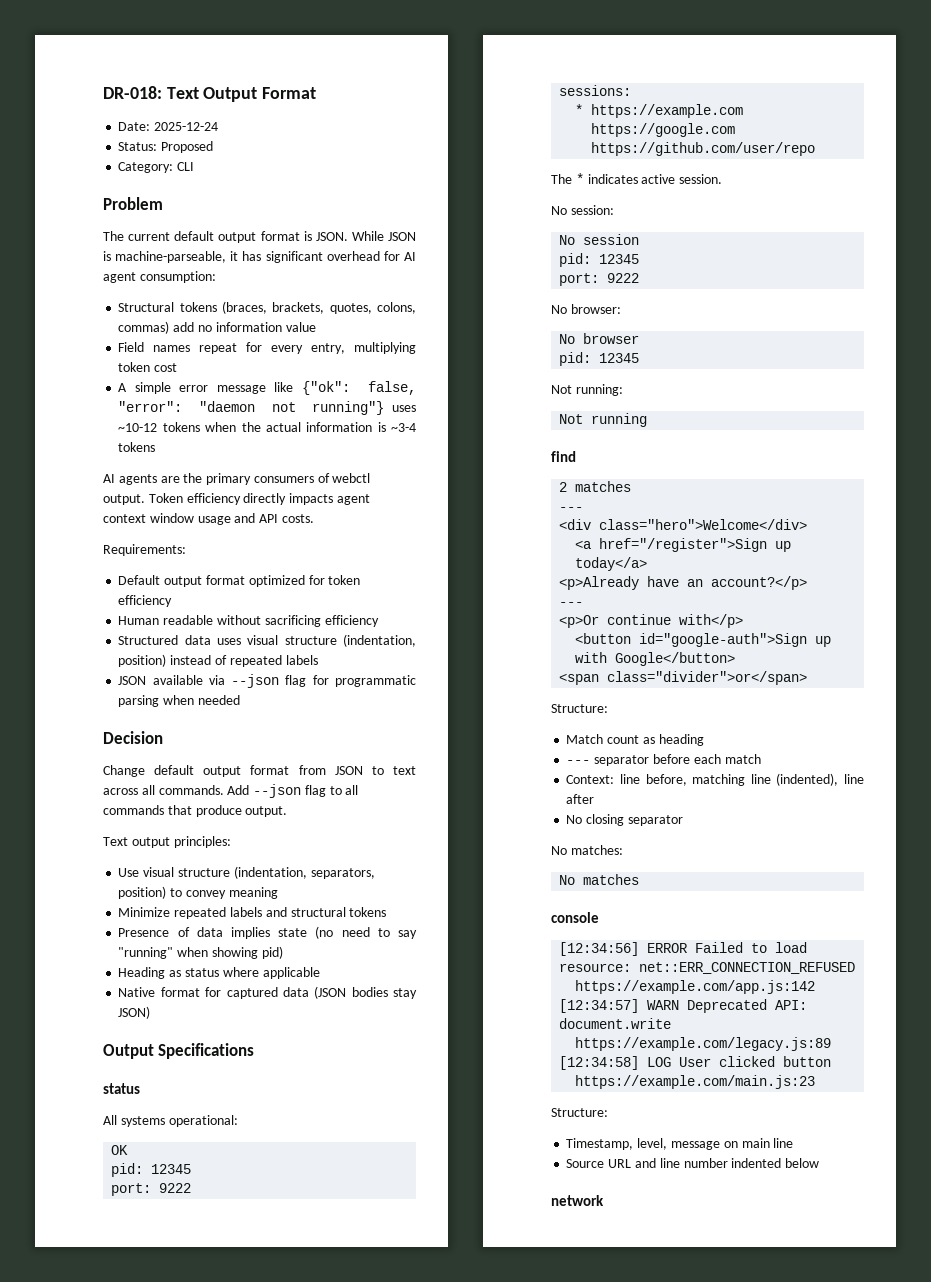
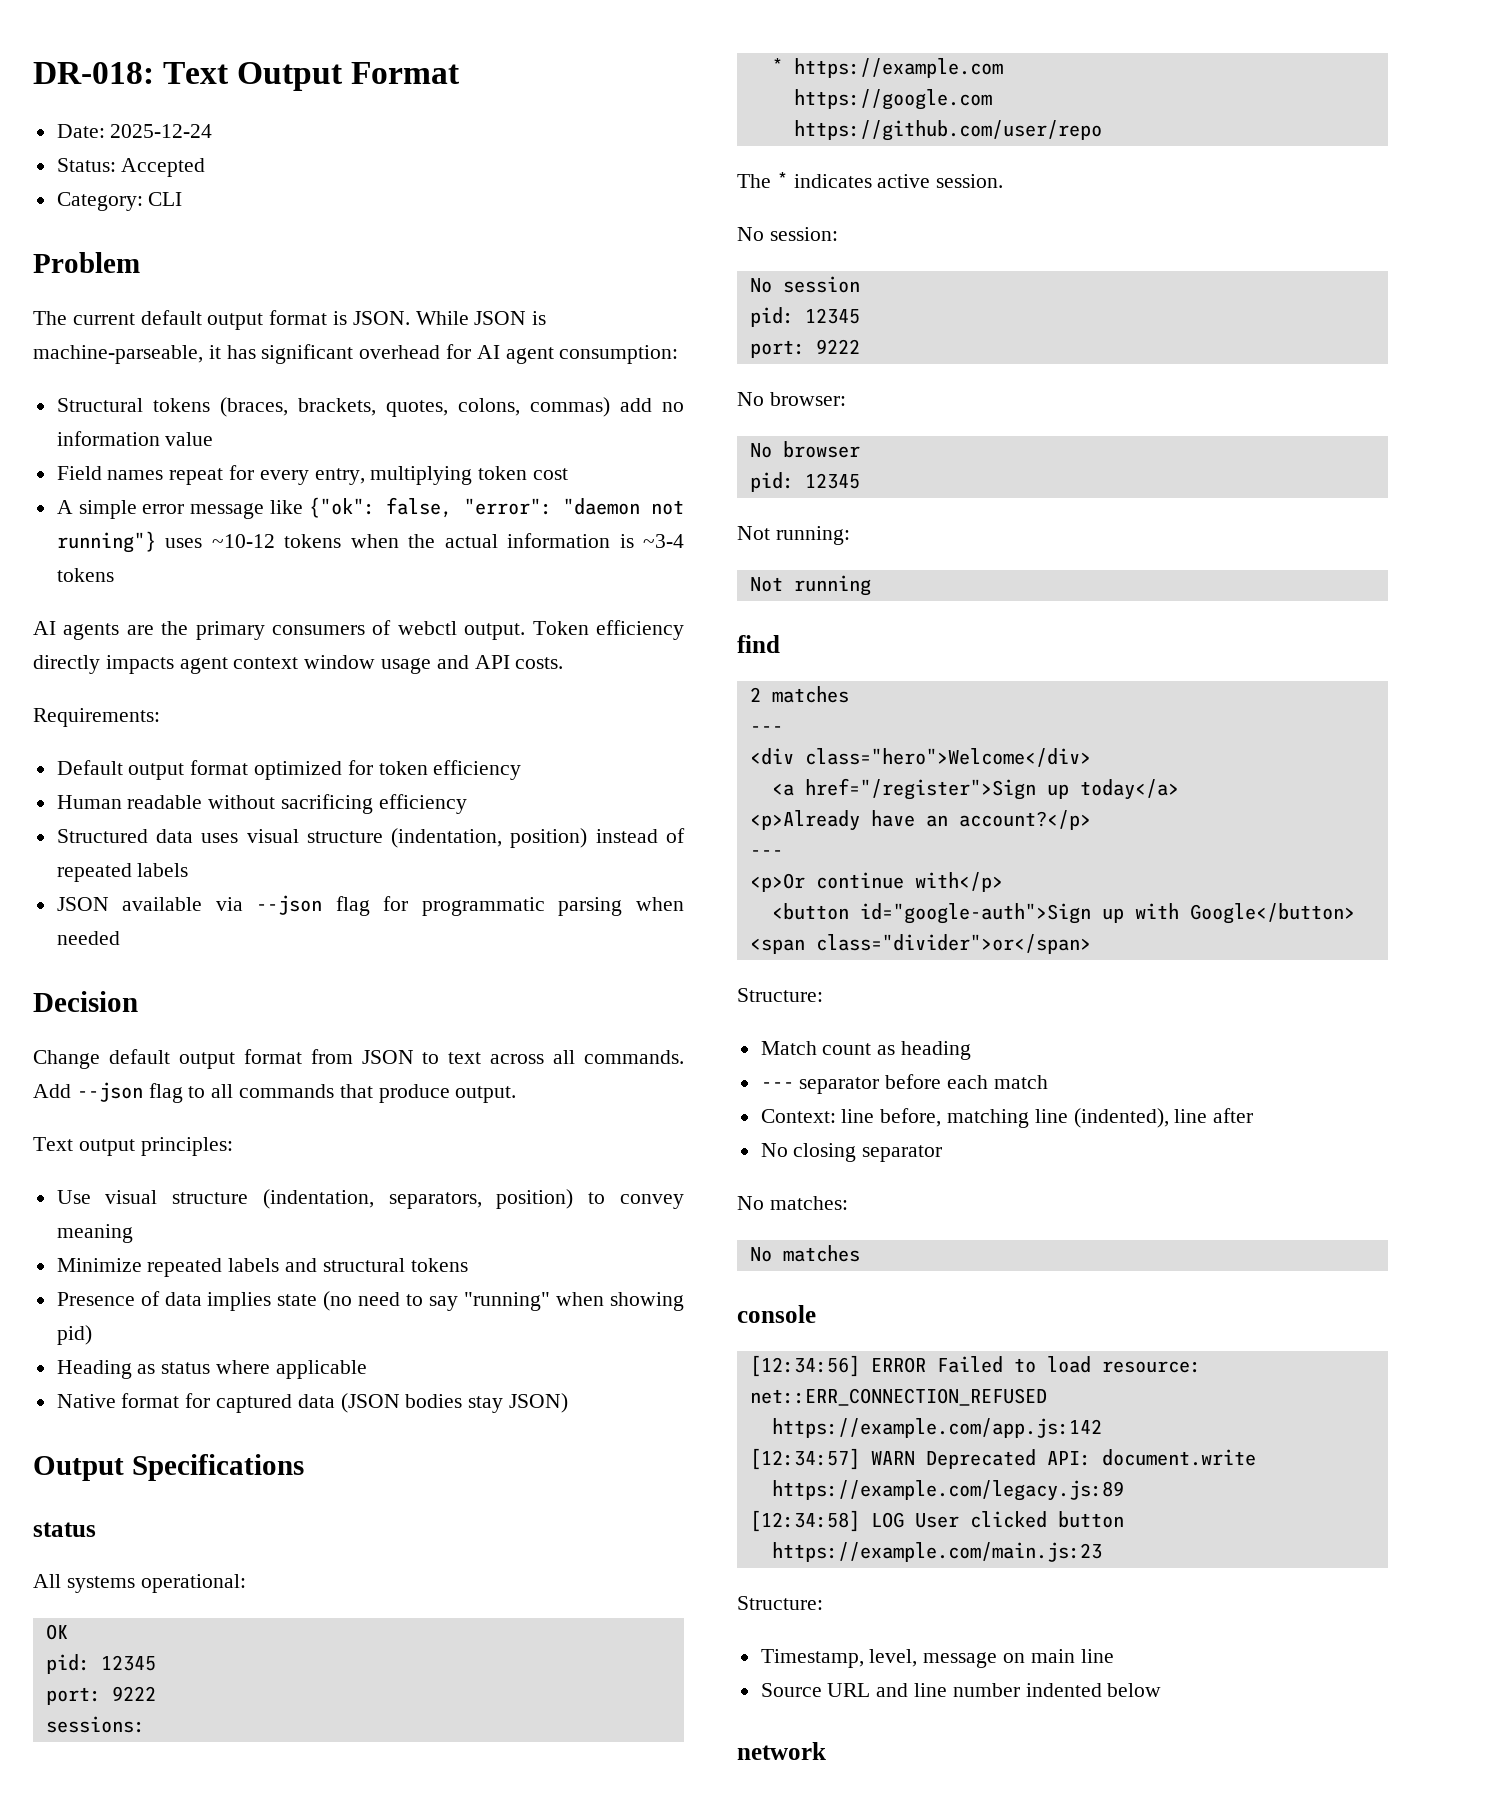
- Status: Proposed
+ Status: Accepted

